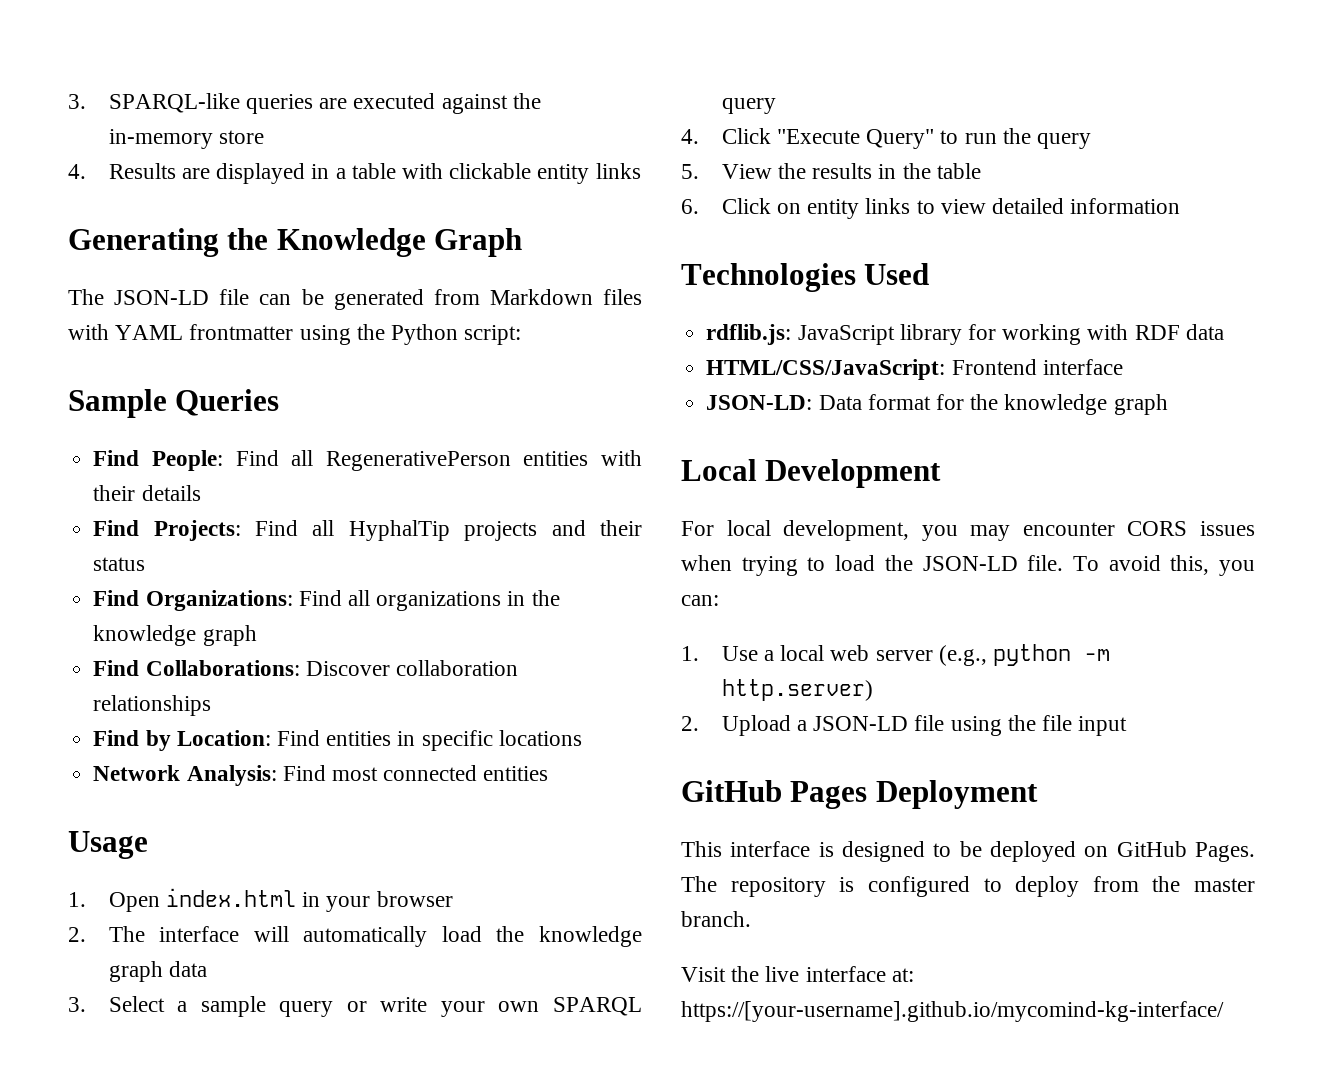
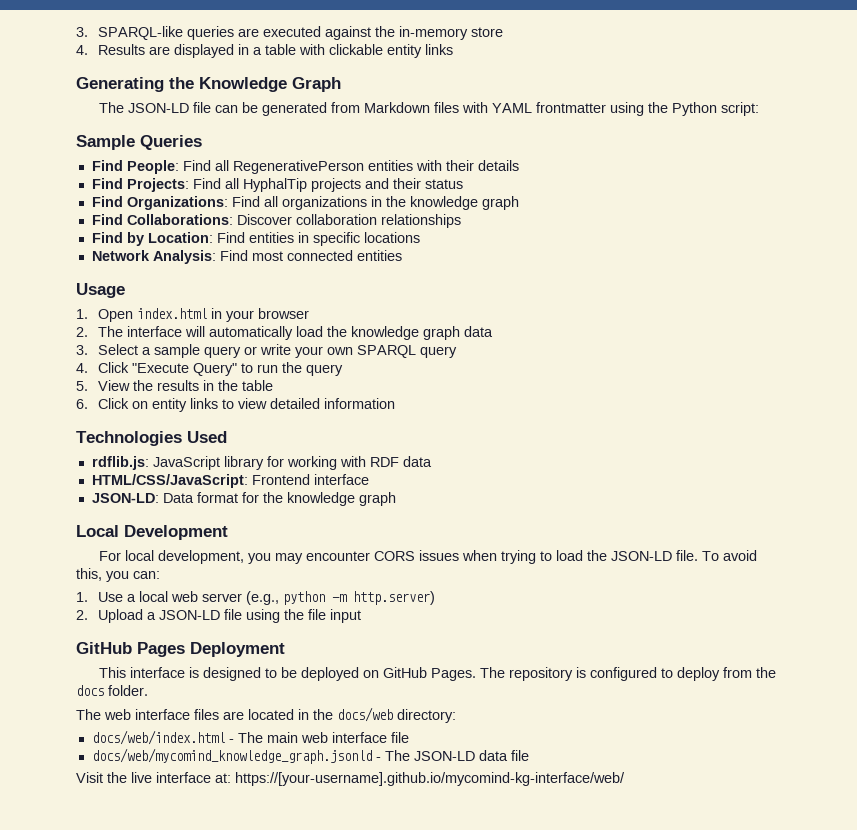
- The repository is configured to deploy from the master branch.
+ The repository is configured to deploy from the docs folder.
+ The web interface files are located in the docs/web directory:
+ docs/web/index.html - The main web interface file
+ docs/web/mycomind_knowledge_graph.jsonld - The JSON-LD data file
- Visit the live interface at: https://[your-username].github.io/mycomind-kg-interface/
+ Visit the live interface at: https://[your-username].github.io/mycomind-kg-interface/web/

